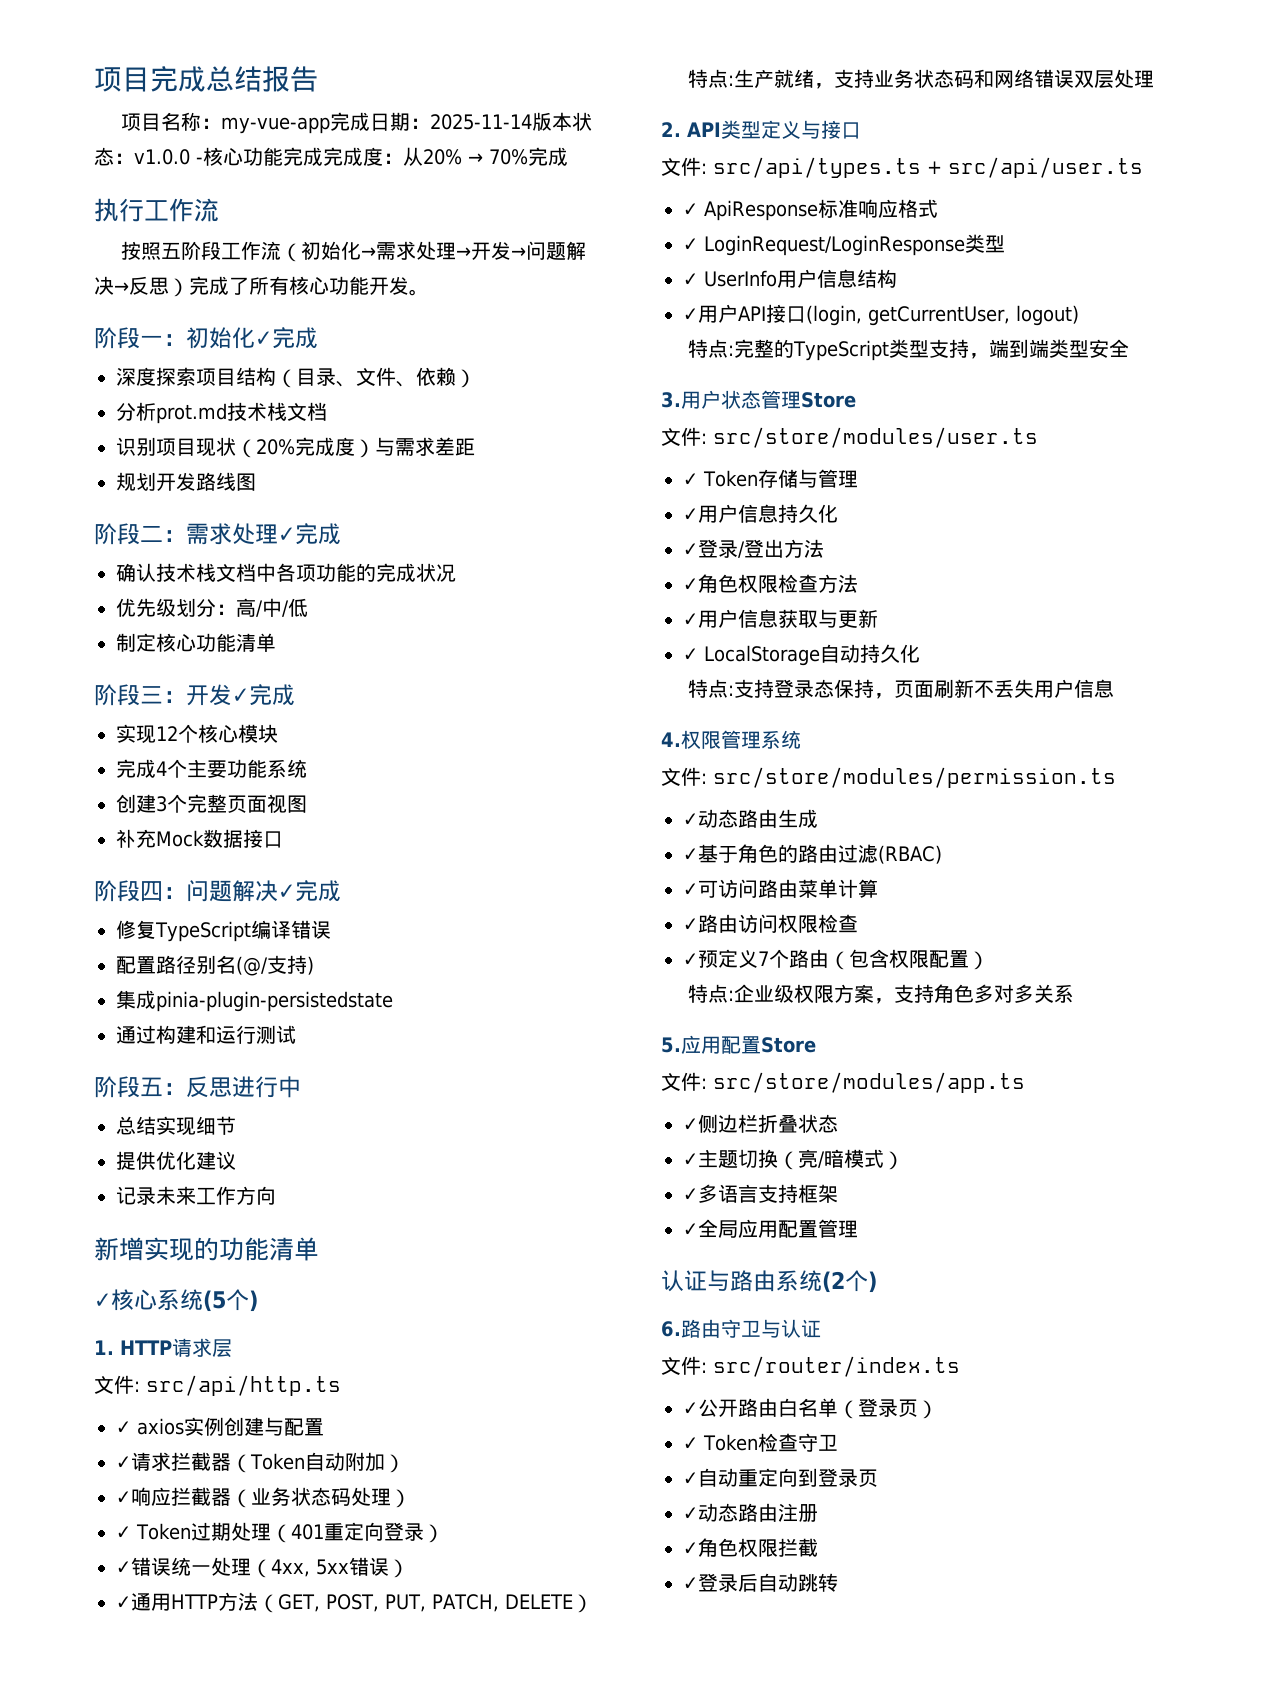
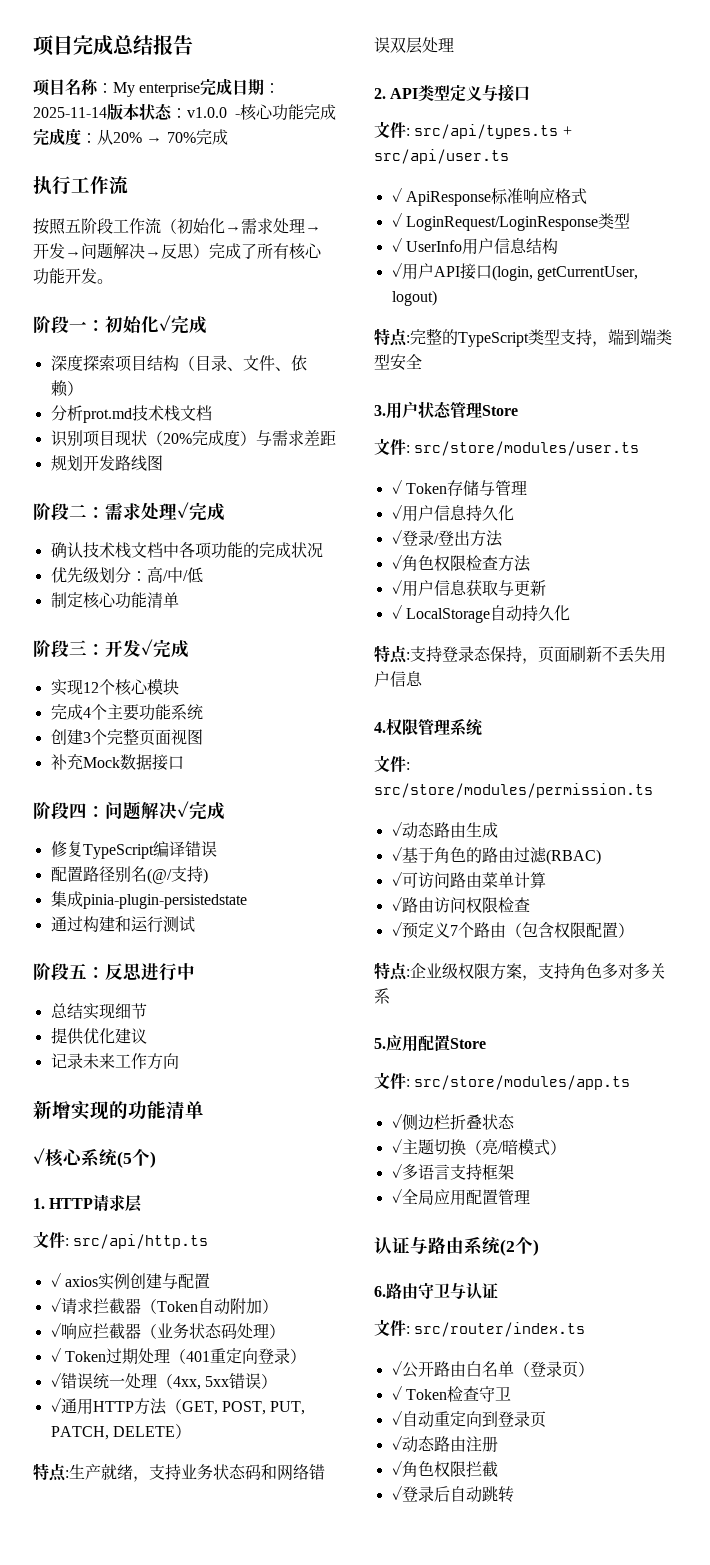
- 项目名称：my-vue-app完成日期：2025-11-14版本状态：v1.0.0 -核心功能完成完成度：从20% → 70%完成
+ 项目名称：My enterprise完成日期：2025-11-14版本状态：v1.0.0 -核心功能完成完成度：从20% → 70%完成

